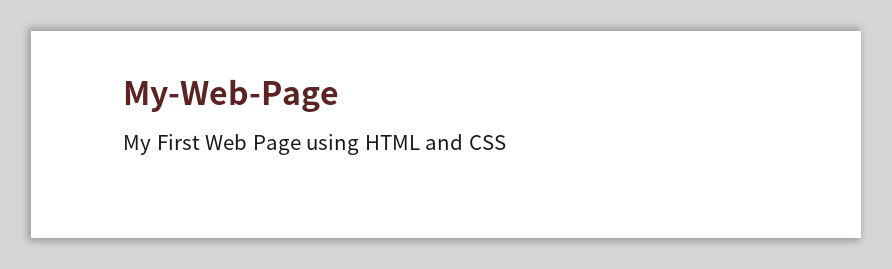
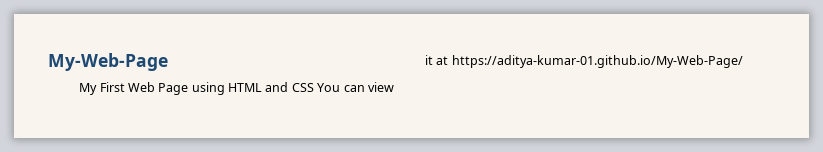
- My First Web Page using HTML and CSS
+ My First Web Page using HTML and CSS You can view it at https://aditya-kumar-01.github.io/My-Web-Page/

